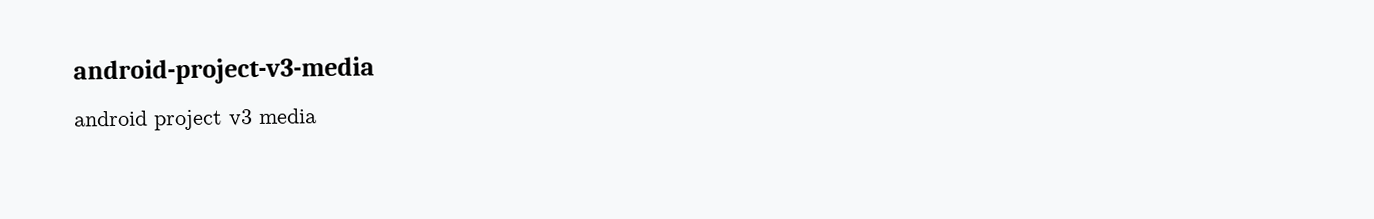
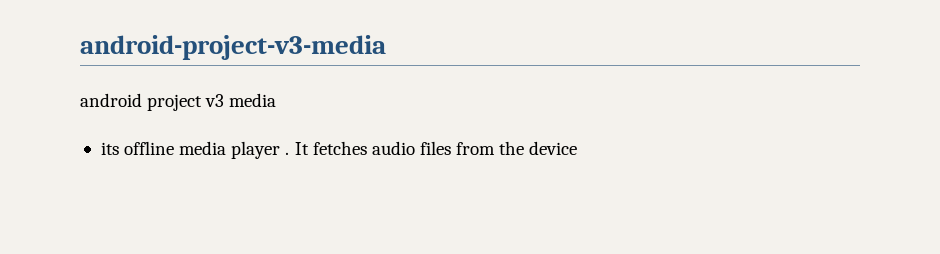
+ its offline media player . It fetches audio files from the device

